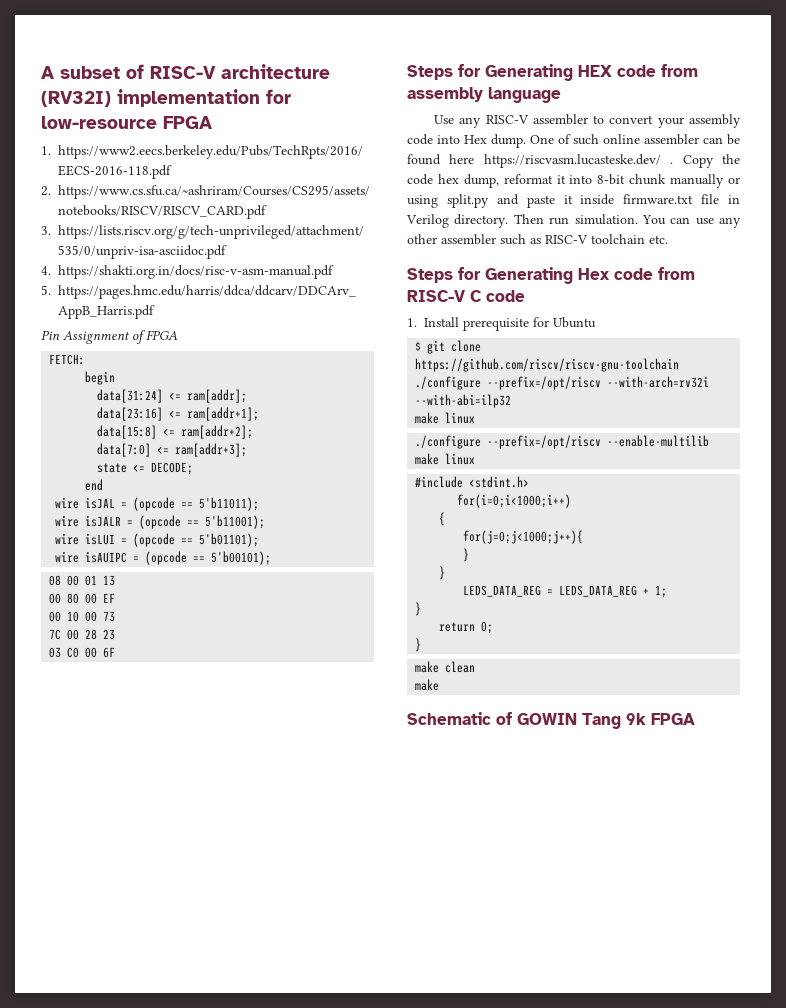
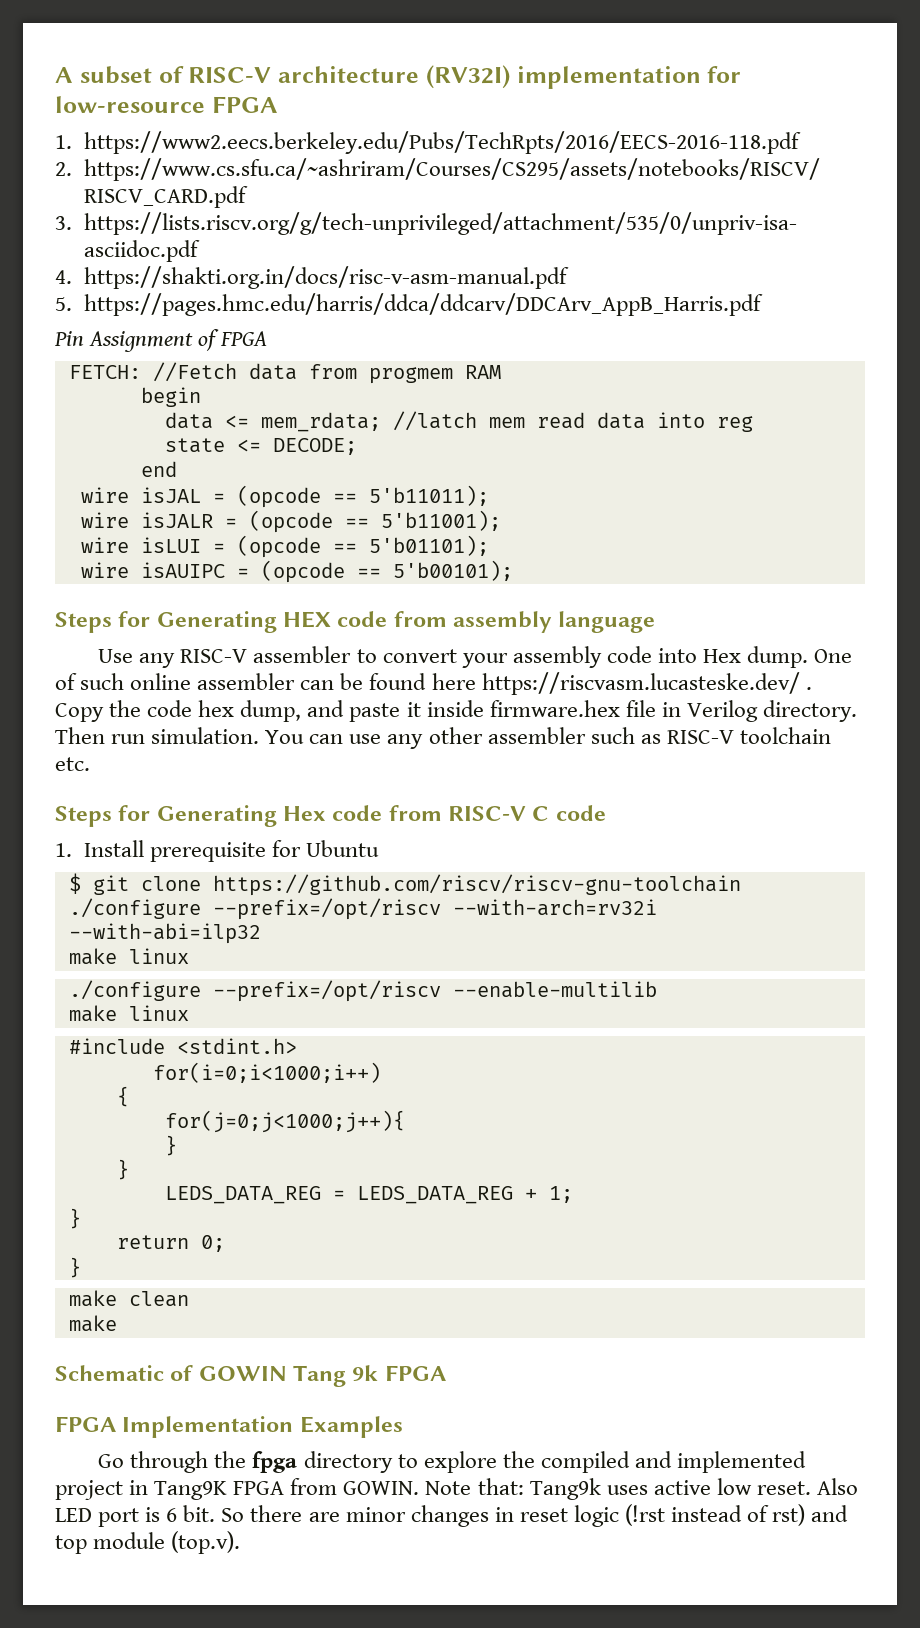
- FETCH:
+ FETCH: //Fetch data from progmem RAM
  begin
- data[31:24] <= ram[addr];
- data[23:16] <= ram[addr+1];
- data[15:8] <= ram[addr+2];
- data[7:0] <= ram[addr+3];
+ data <= mem_rdata; //latch mem read data into reg
- 08 00 01 13
- 00 80 00 EF
- 00 10 00 73
- 7C 00 28 23
- 03 C0 00 6F
- Copy the code hex dump, reformat it into 8-bit chunk manually or using split.py and paste it inside firmware.txt file in Verilog directory.
+ Copy the code hex dump, and paste it inside firmware.hex file in Verilog directory.
+ FPGA Implementation Examples
+ Go through the fpga directory to explore the compiled and implemented project in Tang9K FPGA from GOWIN. Note that: Tang9k uses active low reset. Also LED port is 6 bit. So there are minor changes in reset logic (!rst instead of rst) and top module (top.v).

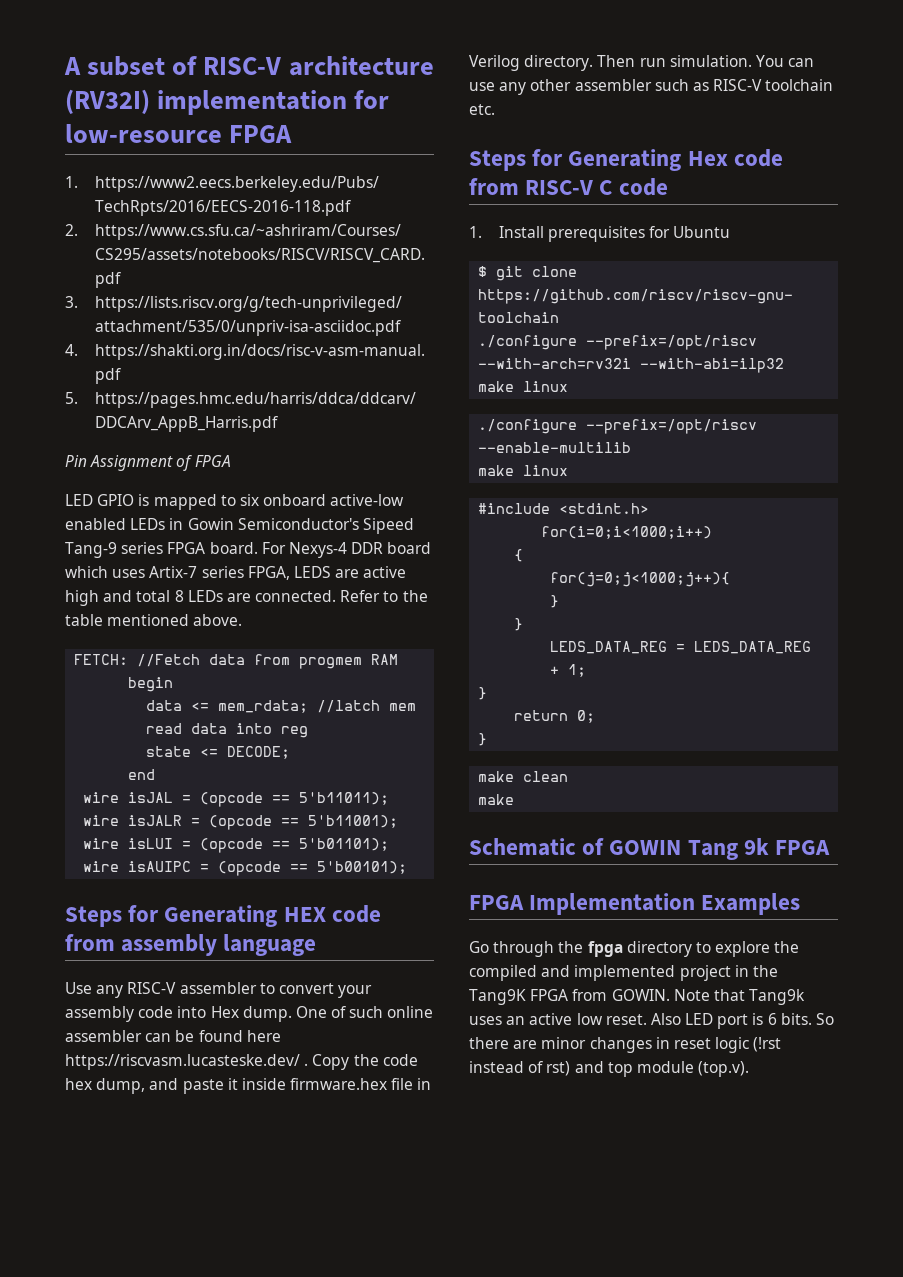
+ LED GPIO is mapped to six onboard active-low enabled LEDs in Gowin Semiconductor's Sipeed Tang-9 series FPGA board. For Nexys-4 DDR board which uses Artix-7 series FPGA, LEDS are active high and total 8 LEDs are connected. Refer to the table mentioned above.
- 1. Install prerequisite for Ubuntu
+ 1. Install prerequisites for Ubuntu
- Go through the fpga directory to explore the compiled and implemented project in Tang9K FPGA from GOWIN.
+ Go through the fpga directory to explore the compiled and implemented project in the Tang9K FPGA from GOWIN.
- Note that: Tang9k uses active low reset.
+ Note that Tang9k uses an active low reset.
- Also LED port is 6 bit.
+ Also LED port is 6 bits.

